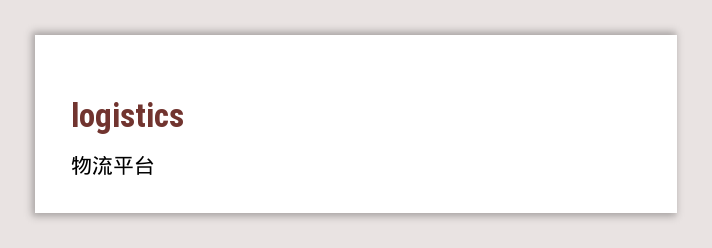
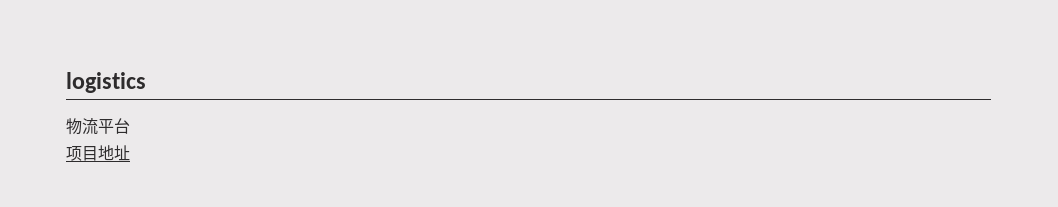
+ 项目地址

